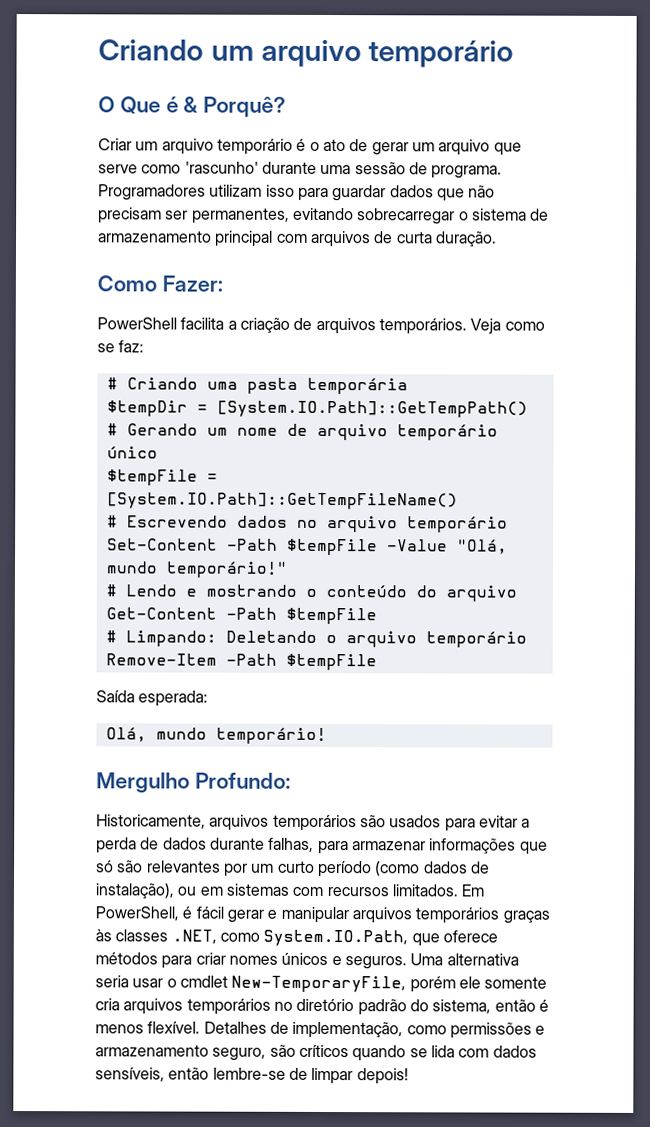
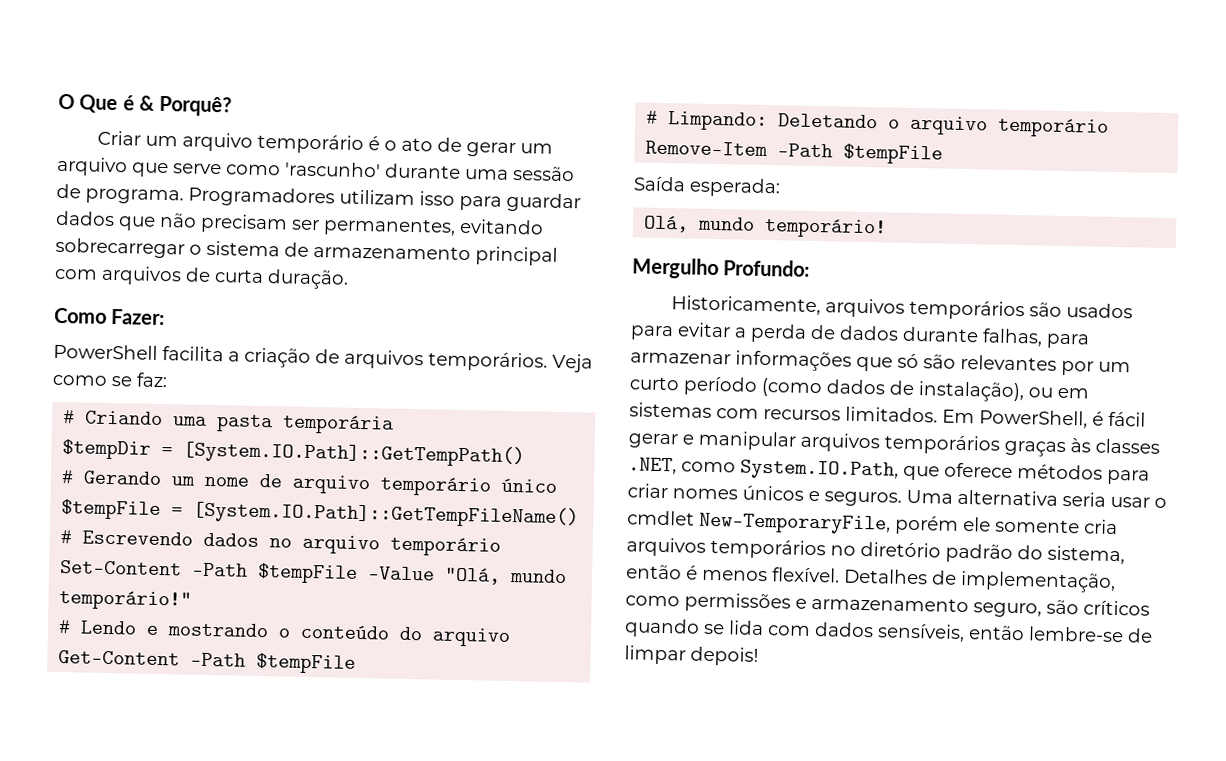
- Criando um arquivo temporário

